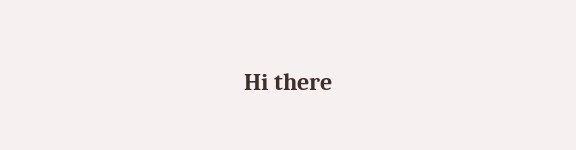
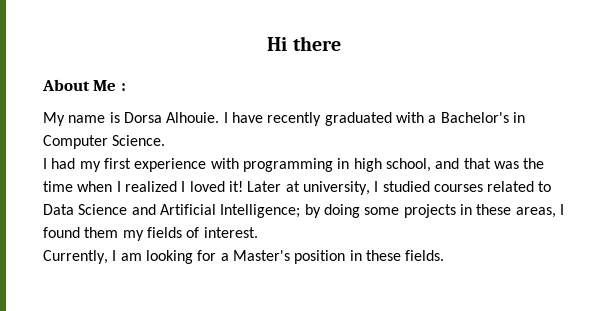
+ About Me :
+ My name is Dorsa Alhouie. I have recently graduated with a Bachelor's in Computer Science.
+ I had my first experience with programming in high school, and that was the time when I realized I loved it! Later at university, I studied courses related to Data Science and Artificial Intelligence; by doing some projects in these areas, I found them my fields of interest.
+ Currently, I am looking for a Master's position in these fields.

